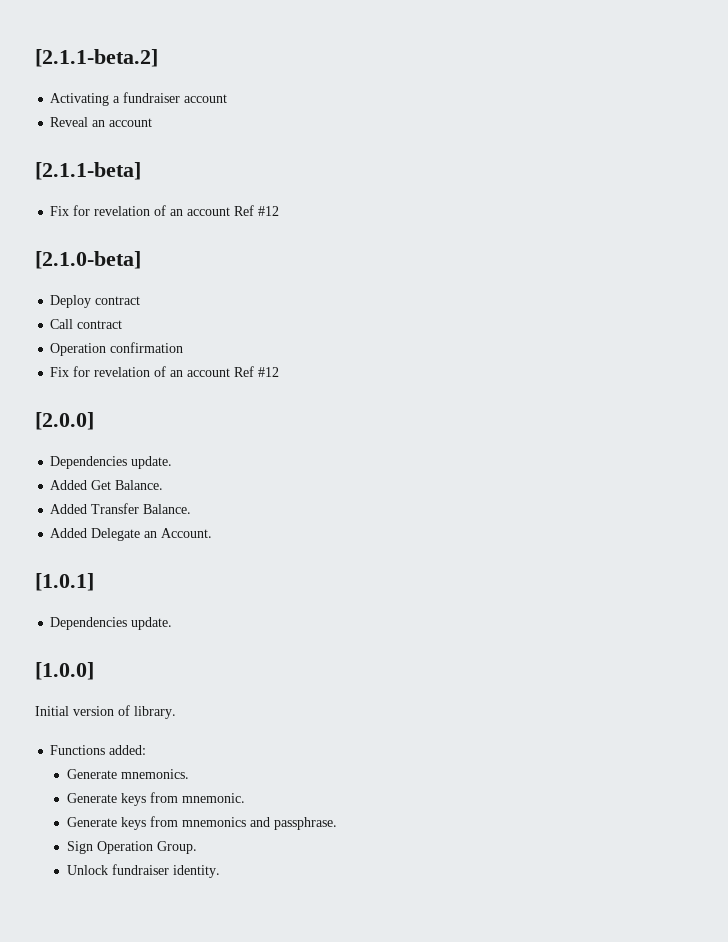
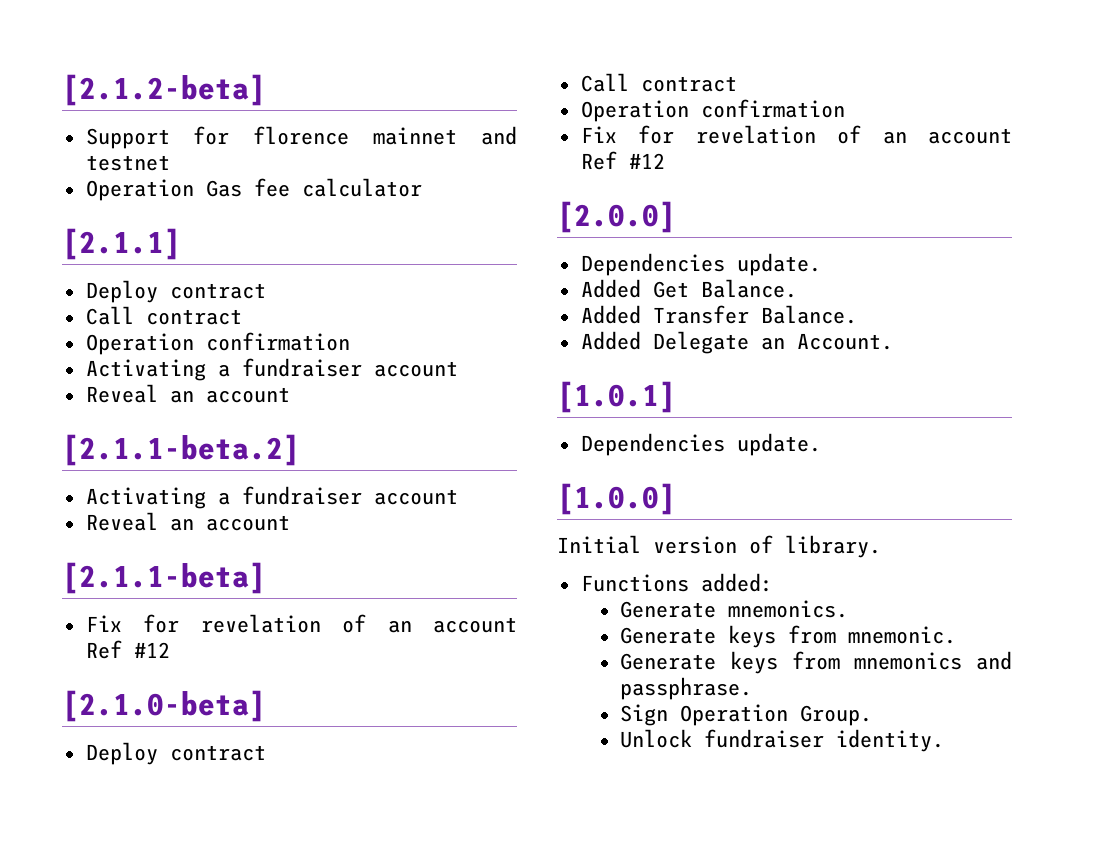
+ [2.1.2-beta]
+ Support for florence mainnet and testnet
+ Operation Gas fee calculator
+ [2.1.1]
+ Deploy contract
+ Call contract
+ Operation confirmation
+ Activating a fundraiser account
+ Reveal an account

